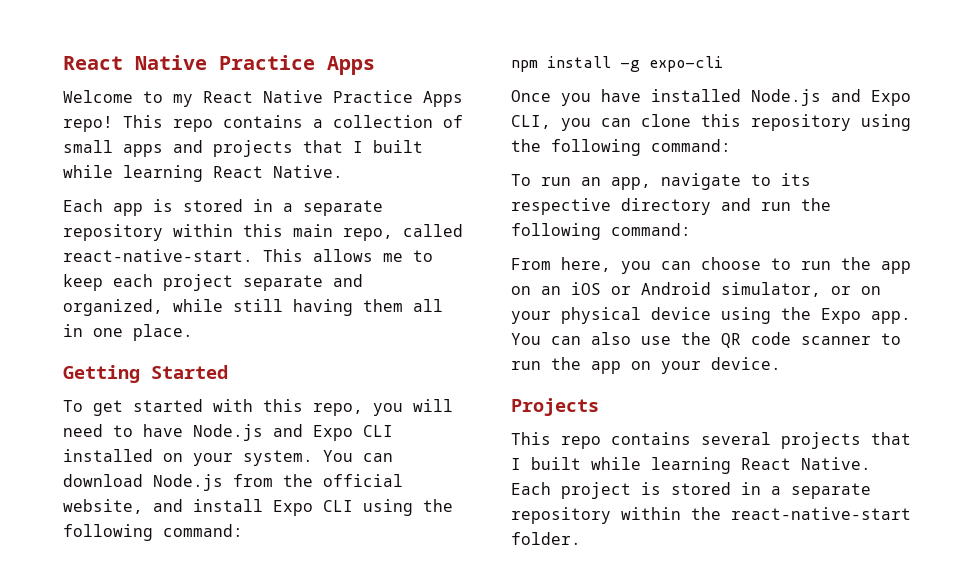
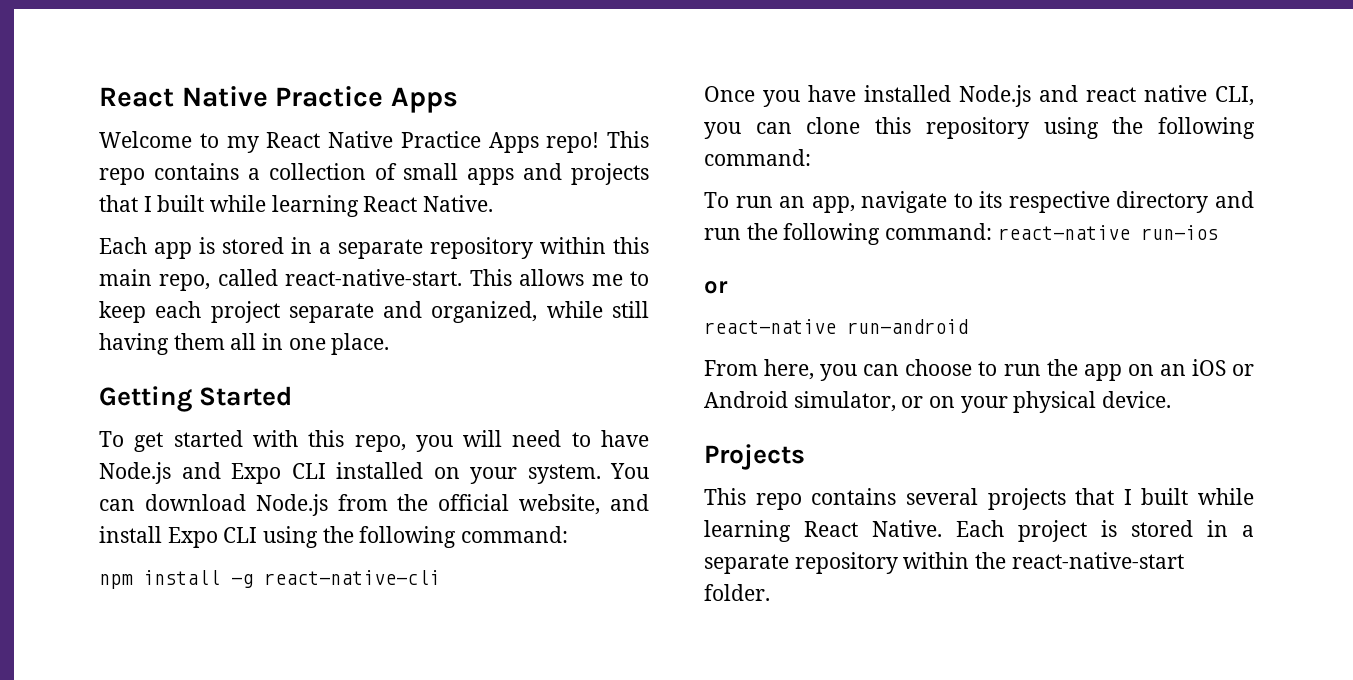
- npm install -g expo-cli
+ npm install -g react-native-cli
- Once you have installed Node.js and Expo CLI, you can clone this repository using the following command:
+ Once you have installed Node.js and react native CLI, you can clone this repository using the following command:
- To run an app, navigate to its respective directory and run the following command:
+ To run an app, navigate to its respective directory and run the following command: react-native run-ios
+ or
+ react-native run-android
- From here, you can choose to run the app on an iOS or Android simulator, or on your physical device using the Expo app. You can also use the QR code scanner to run the app on your device.
+ From here, you can choose to run the app on an iOS or Android simulator, or on your physical device.

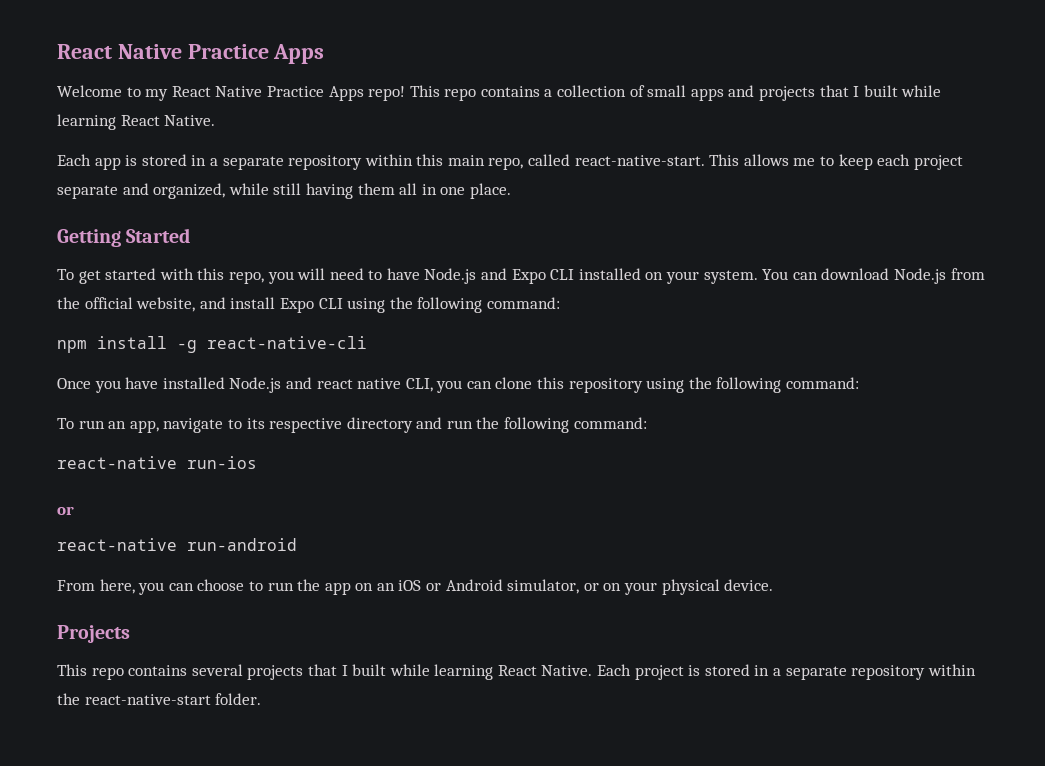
- To run an app, navigate to its respective directory and run the following command: react-native run-ios
+ To run an app, navigate to its respective directory and run the following command:
+ react-native run-ios

